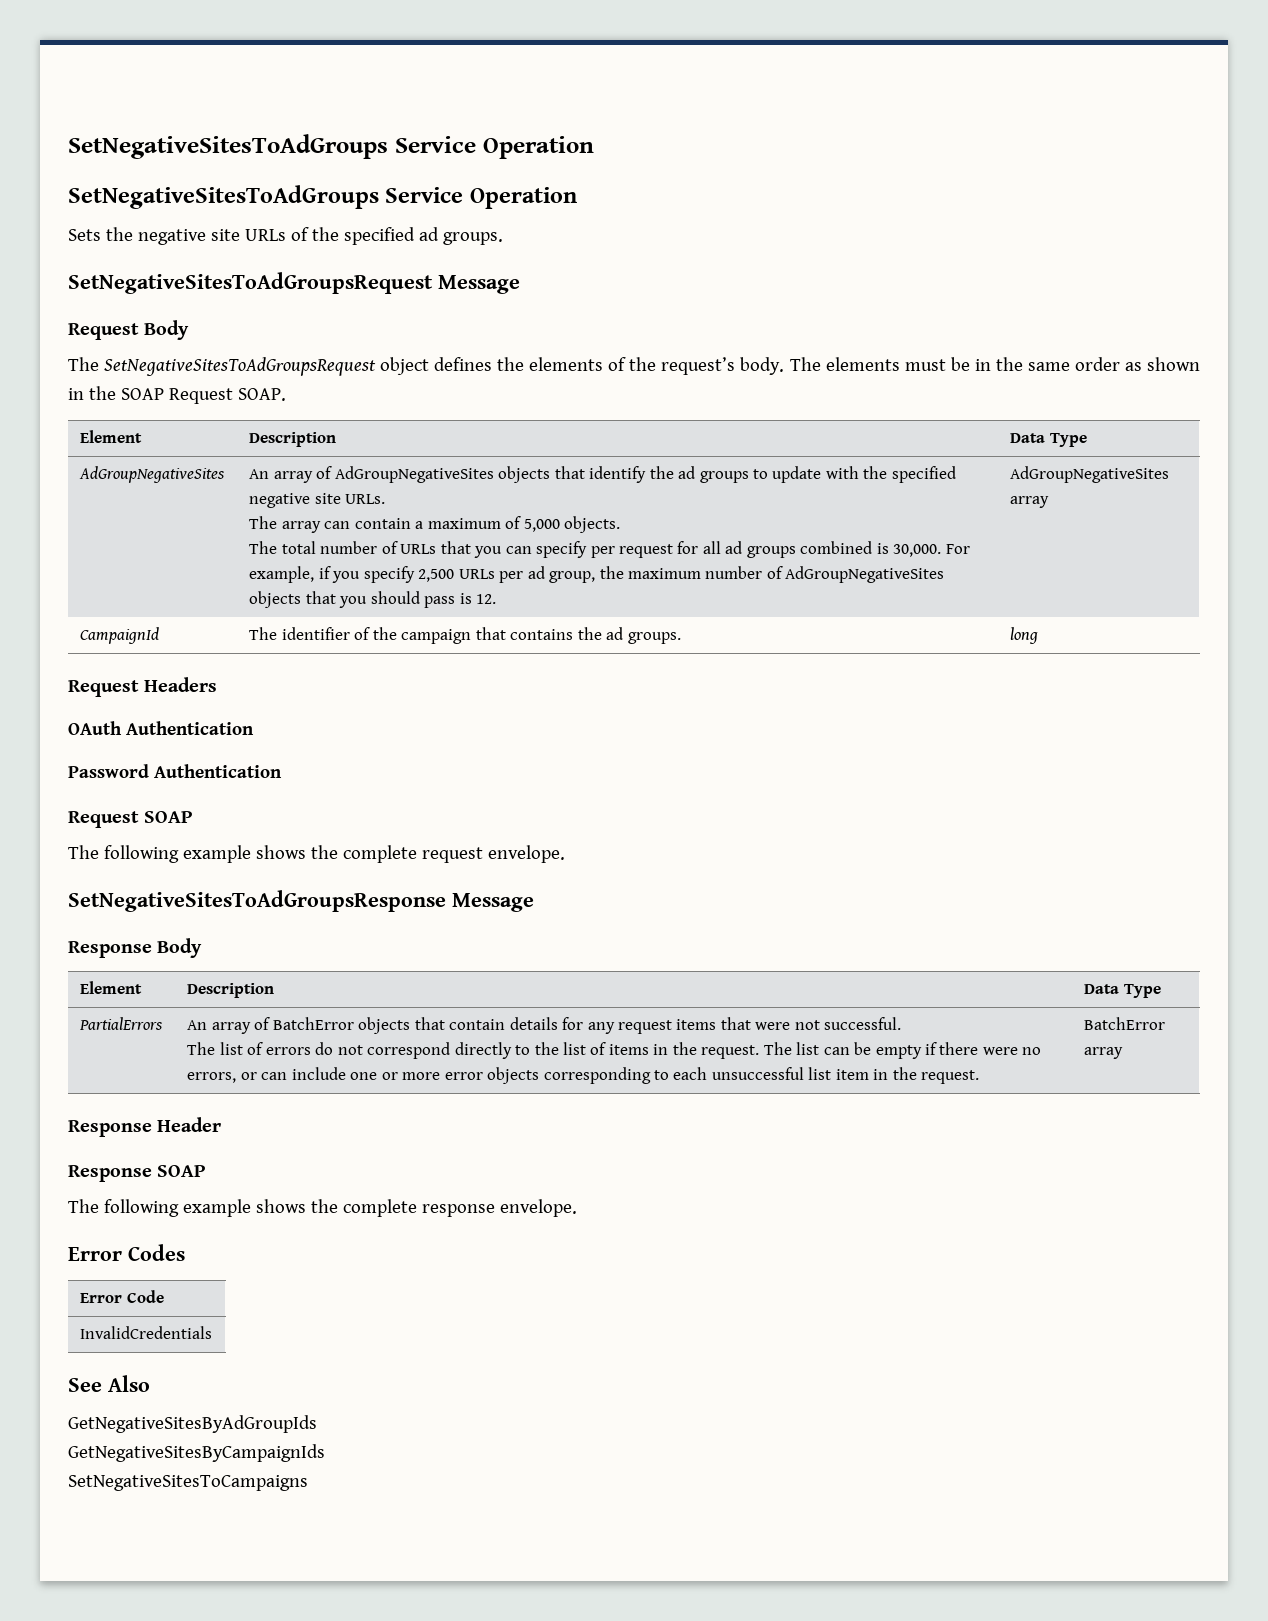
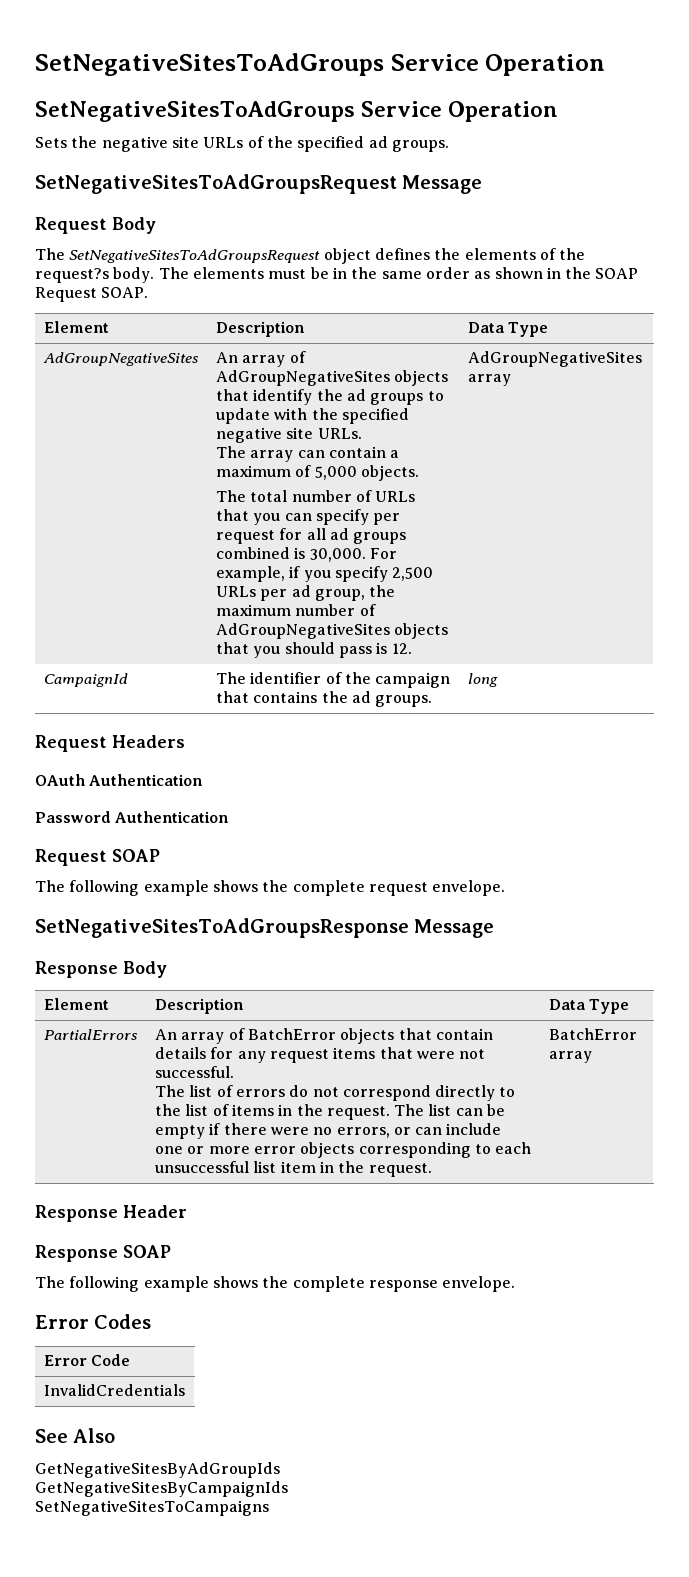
- The SetNegativeSitesToAdGroupsRequest object defines the elements of the request’s body.
+ The SetNegativeSitesToAdGroupsRequest object defines the elements of the request?s body.

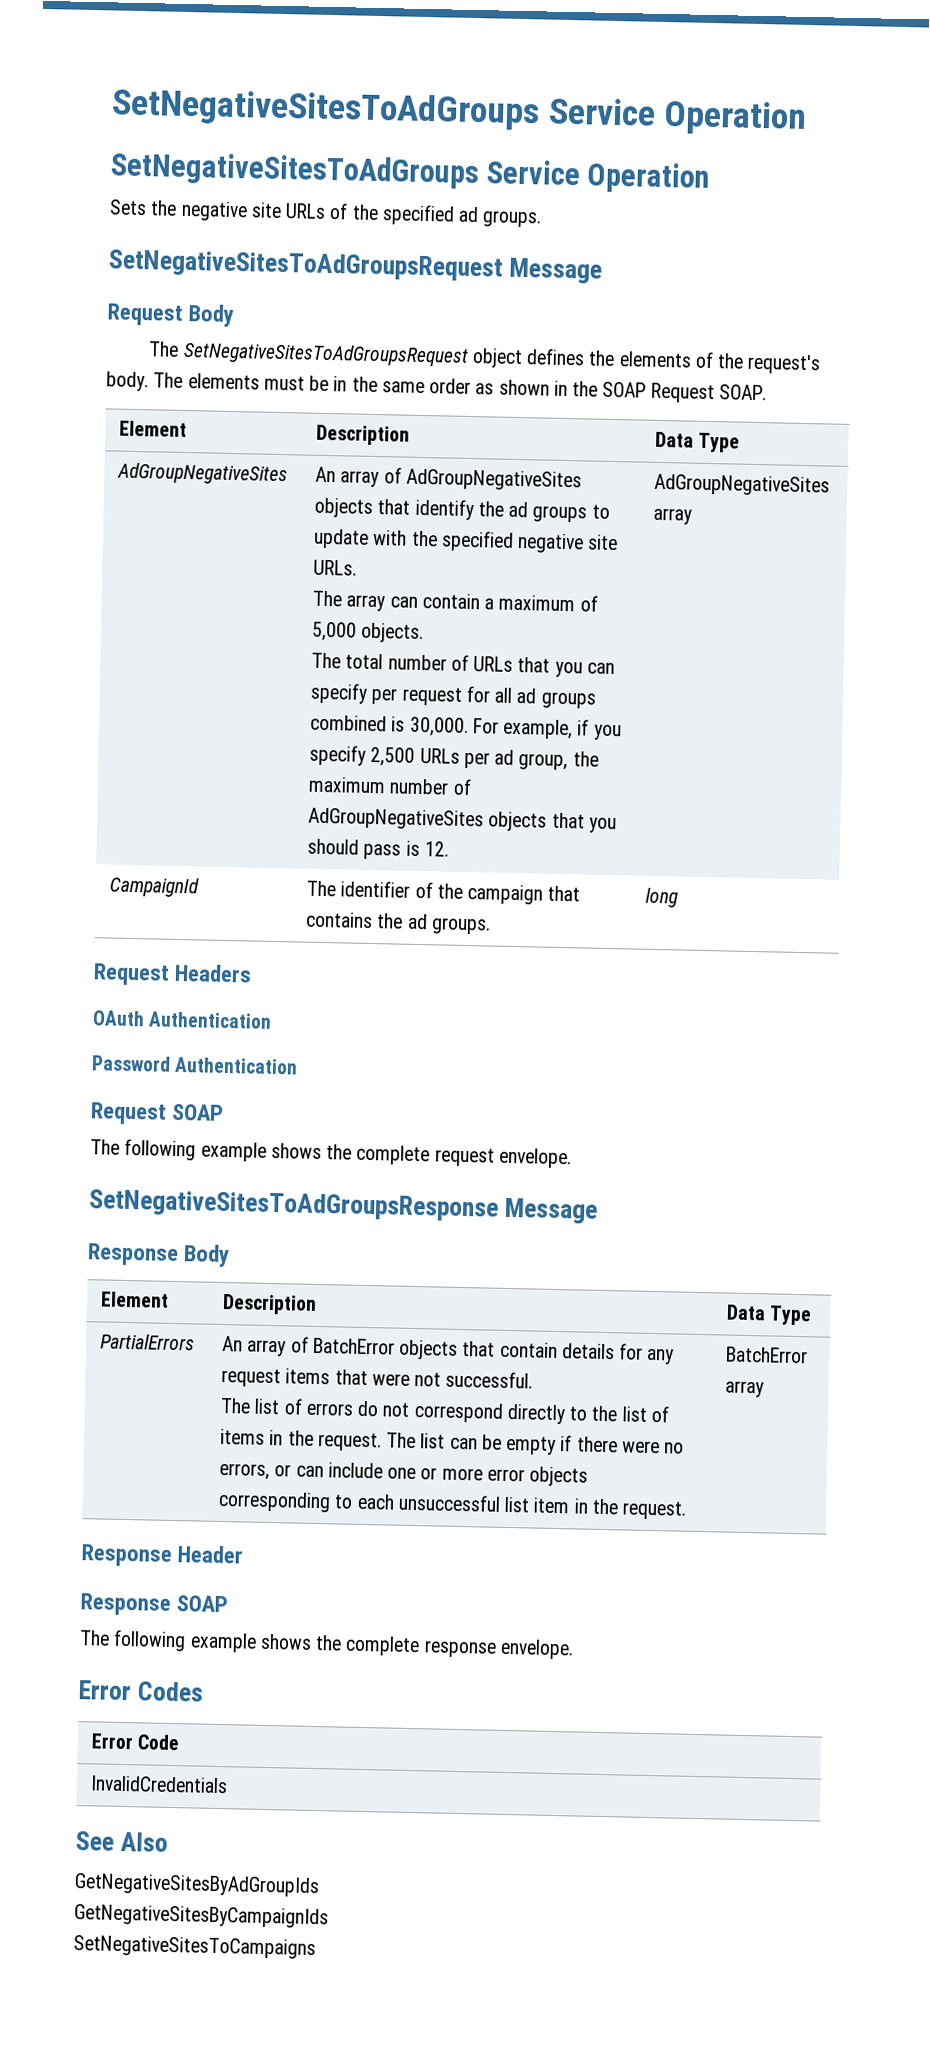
- The SetNegativeSitesToAdGroupsRequest object defines the elements of the request?s body.
+ The SetNegativeSitesToAdGroupsRequest object defines the elements of the request's body.

